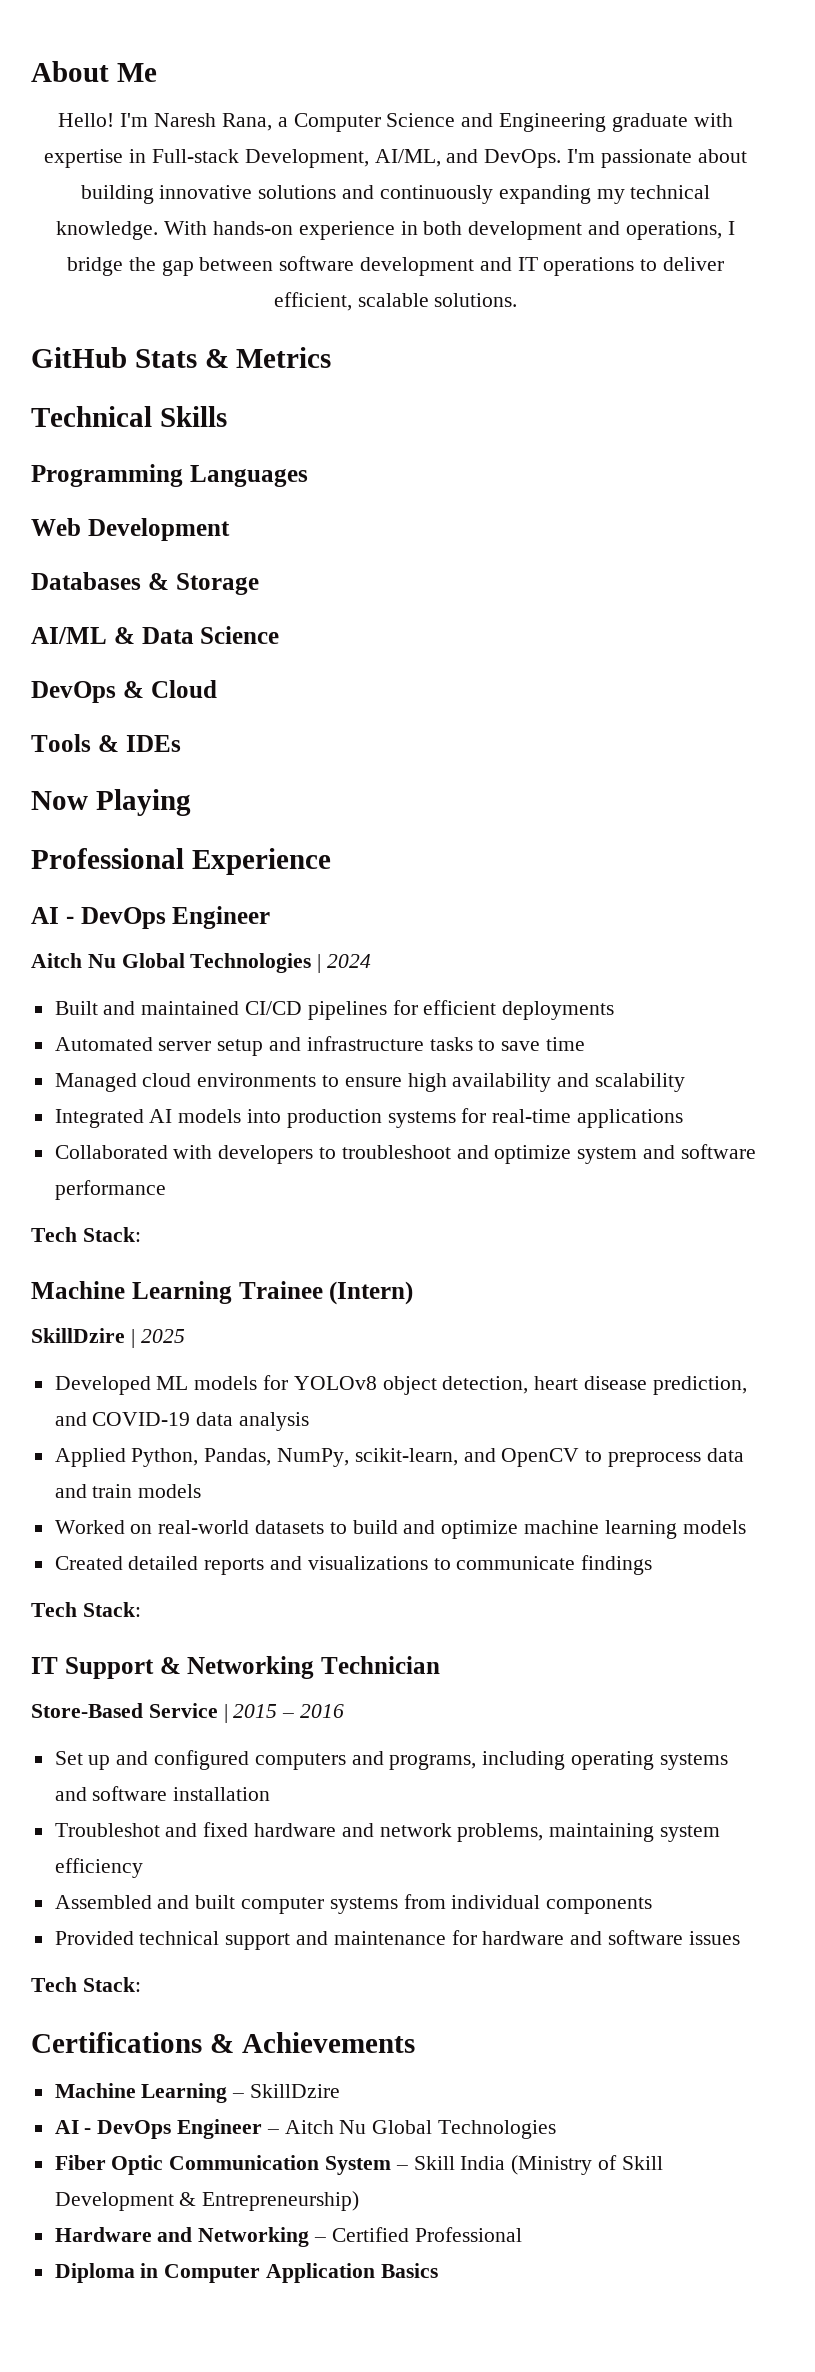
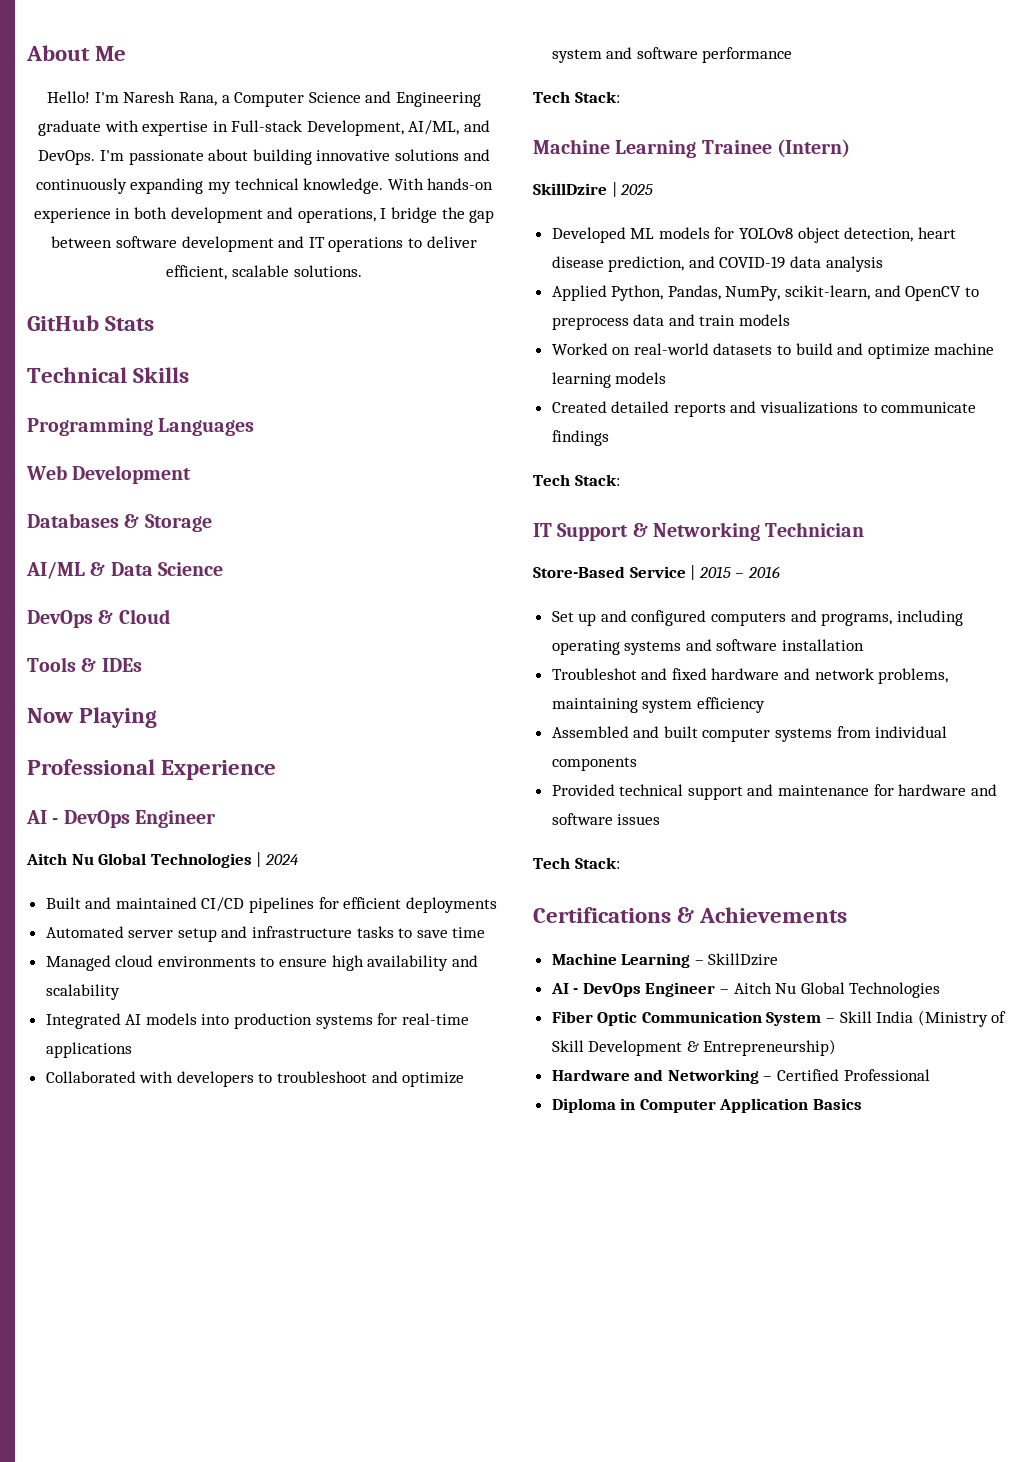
- GitHub Stats & Metrics
+ GitHub Stats

